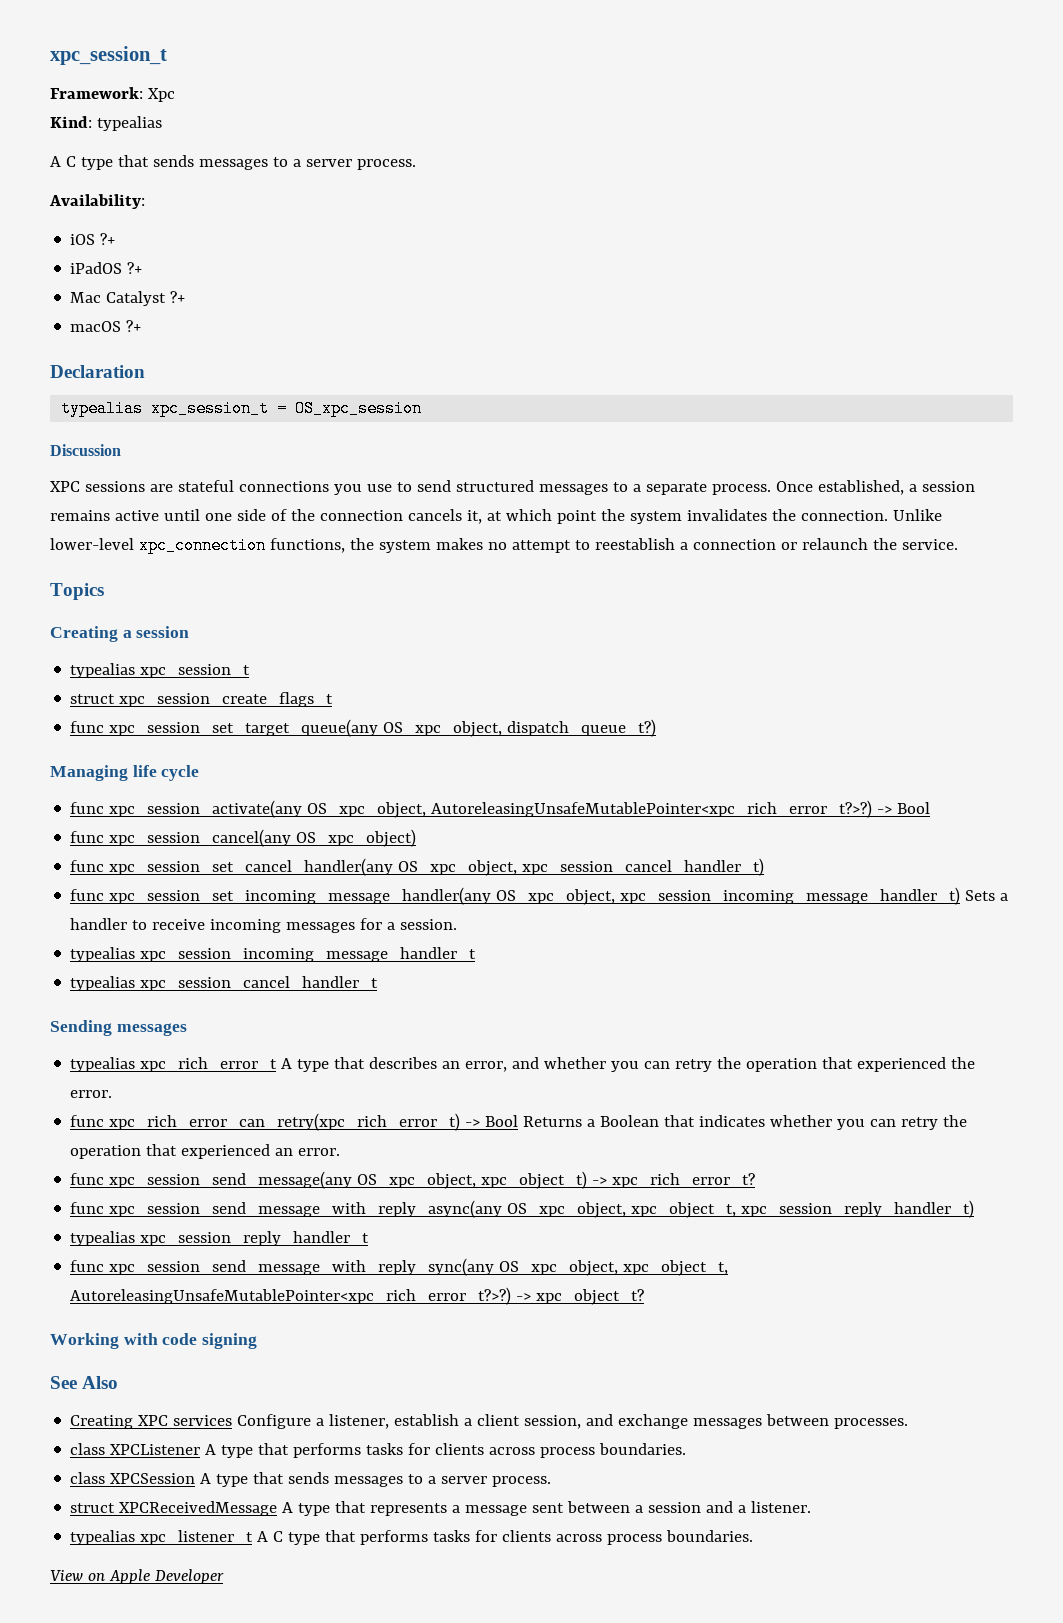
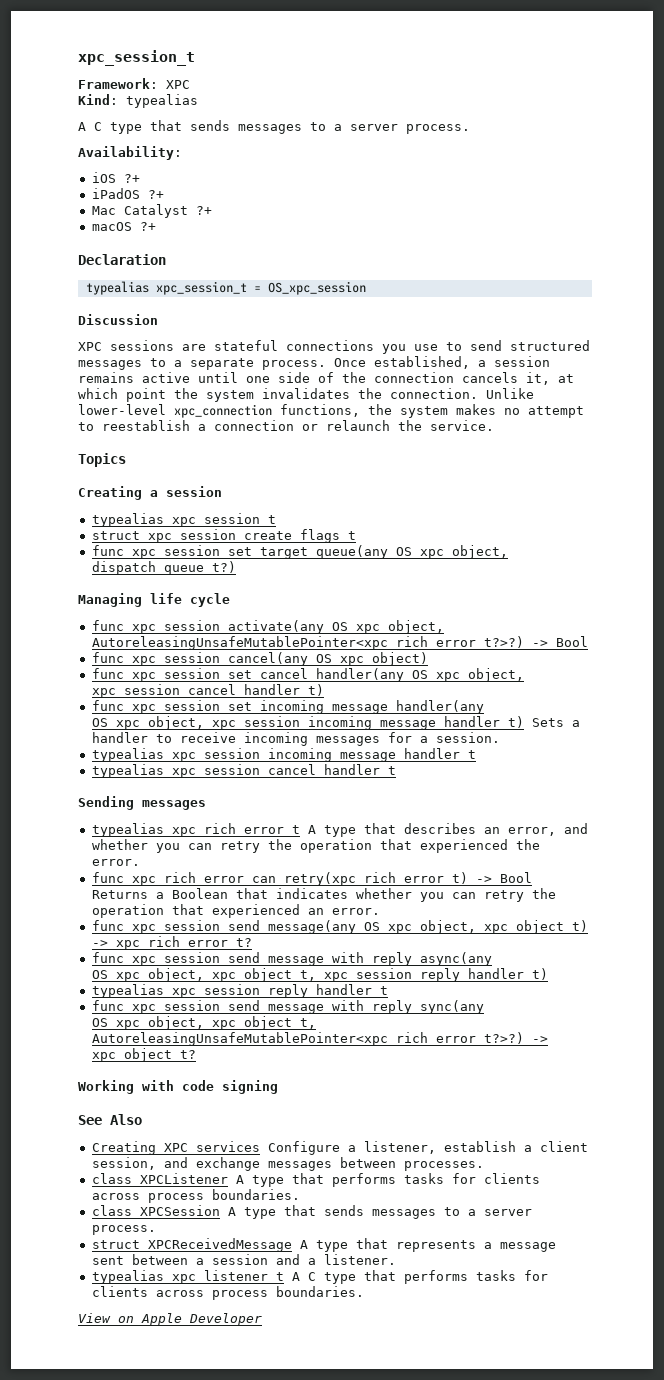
- Framework: Xpc
+ Framework: XPC

